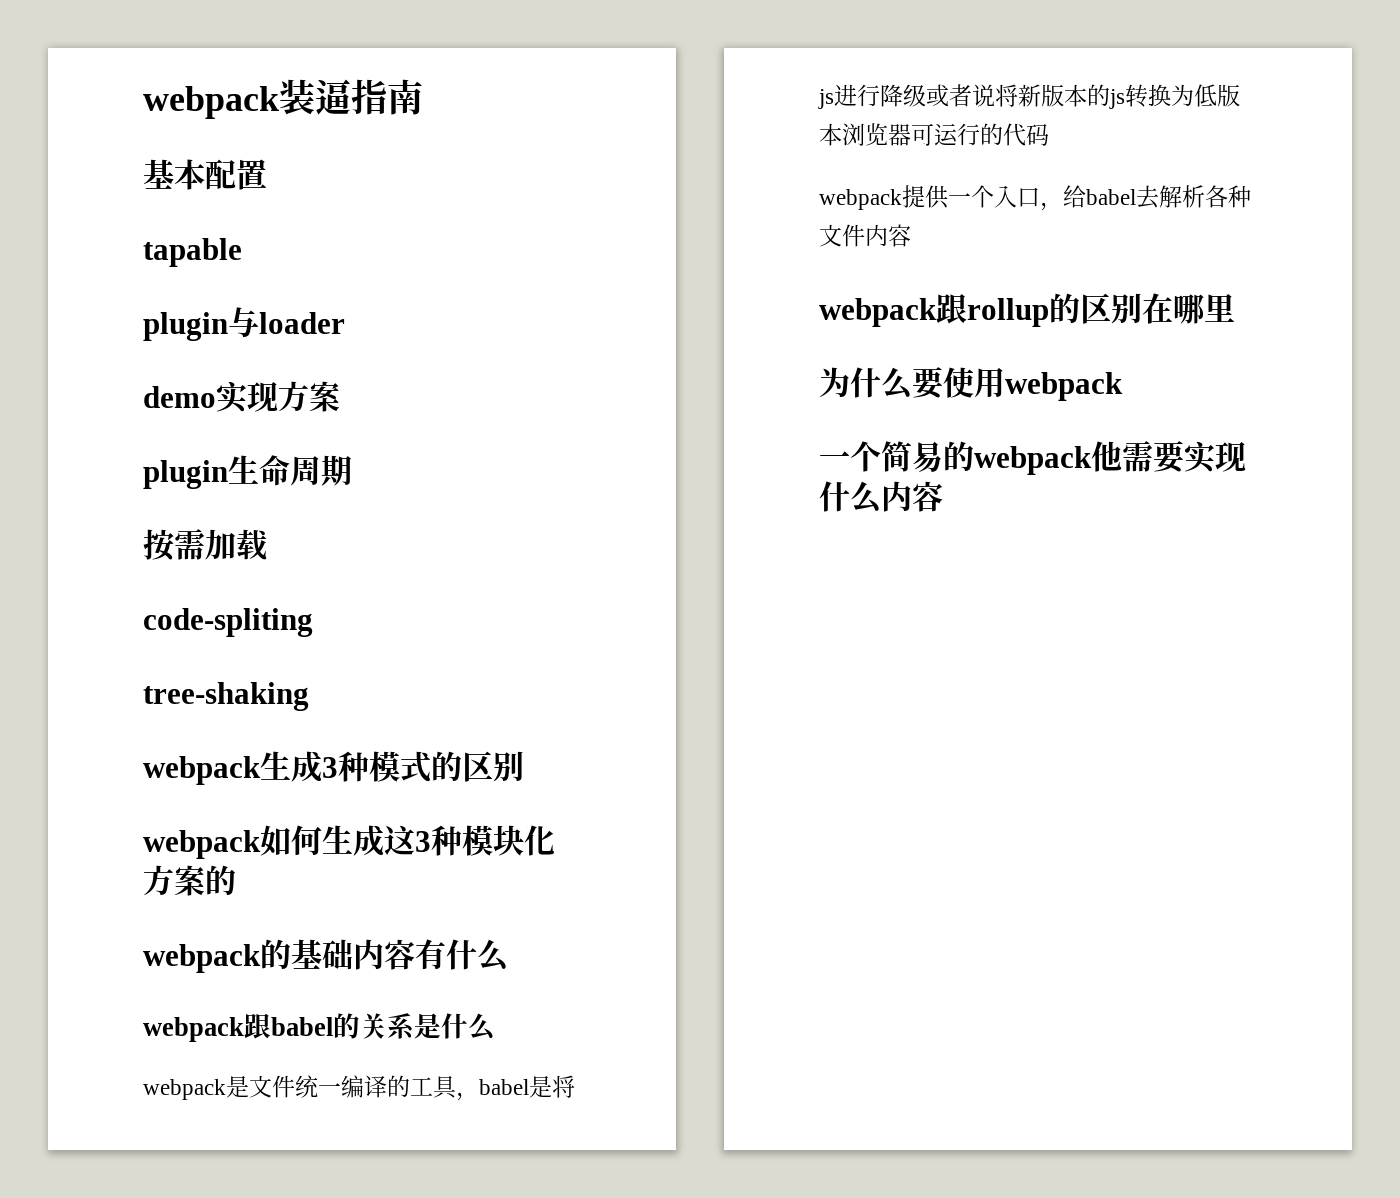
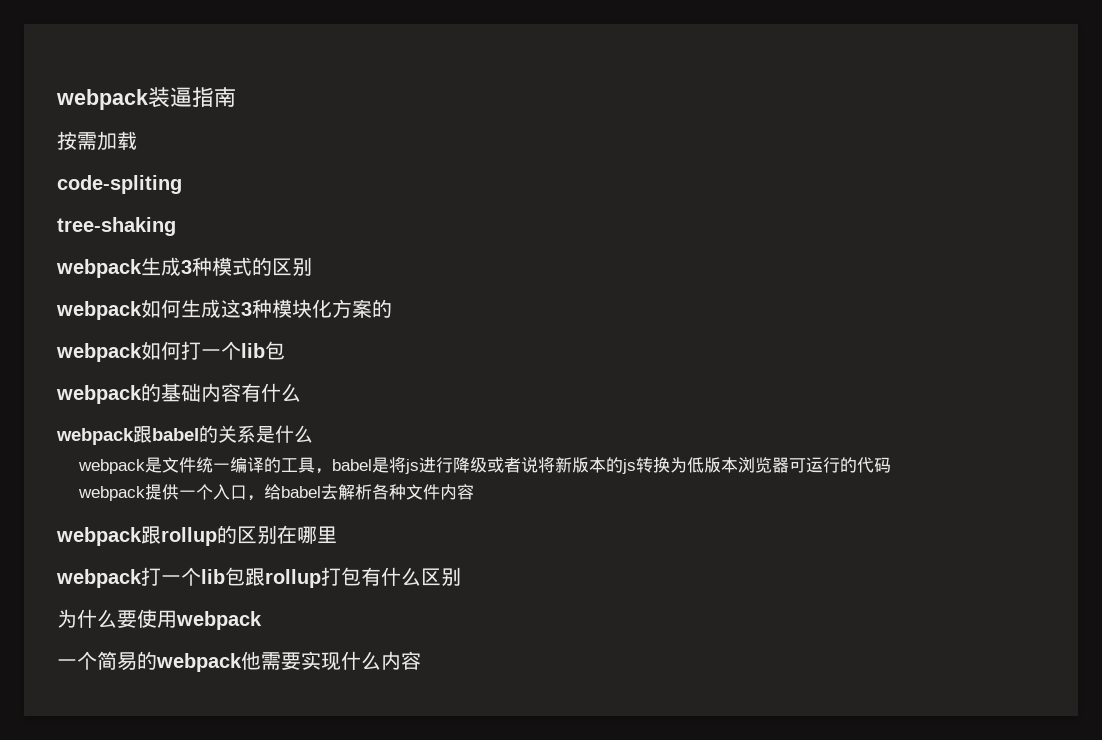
- 基本配置
- tapable
- plugin与loader
- demo实现方案
- plugin生命周期
+ webpack如何打一个lib包
+ webpack打一个lib包跟rollup打包有什么区别

